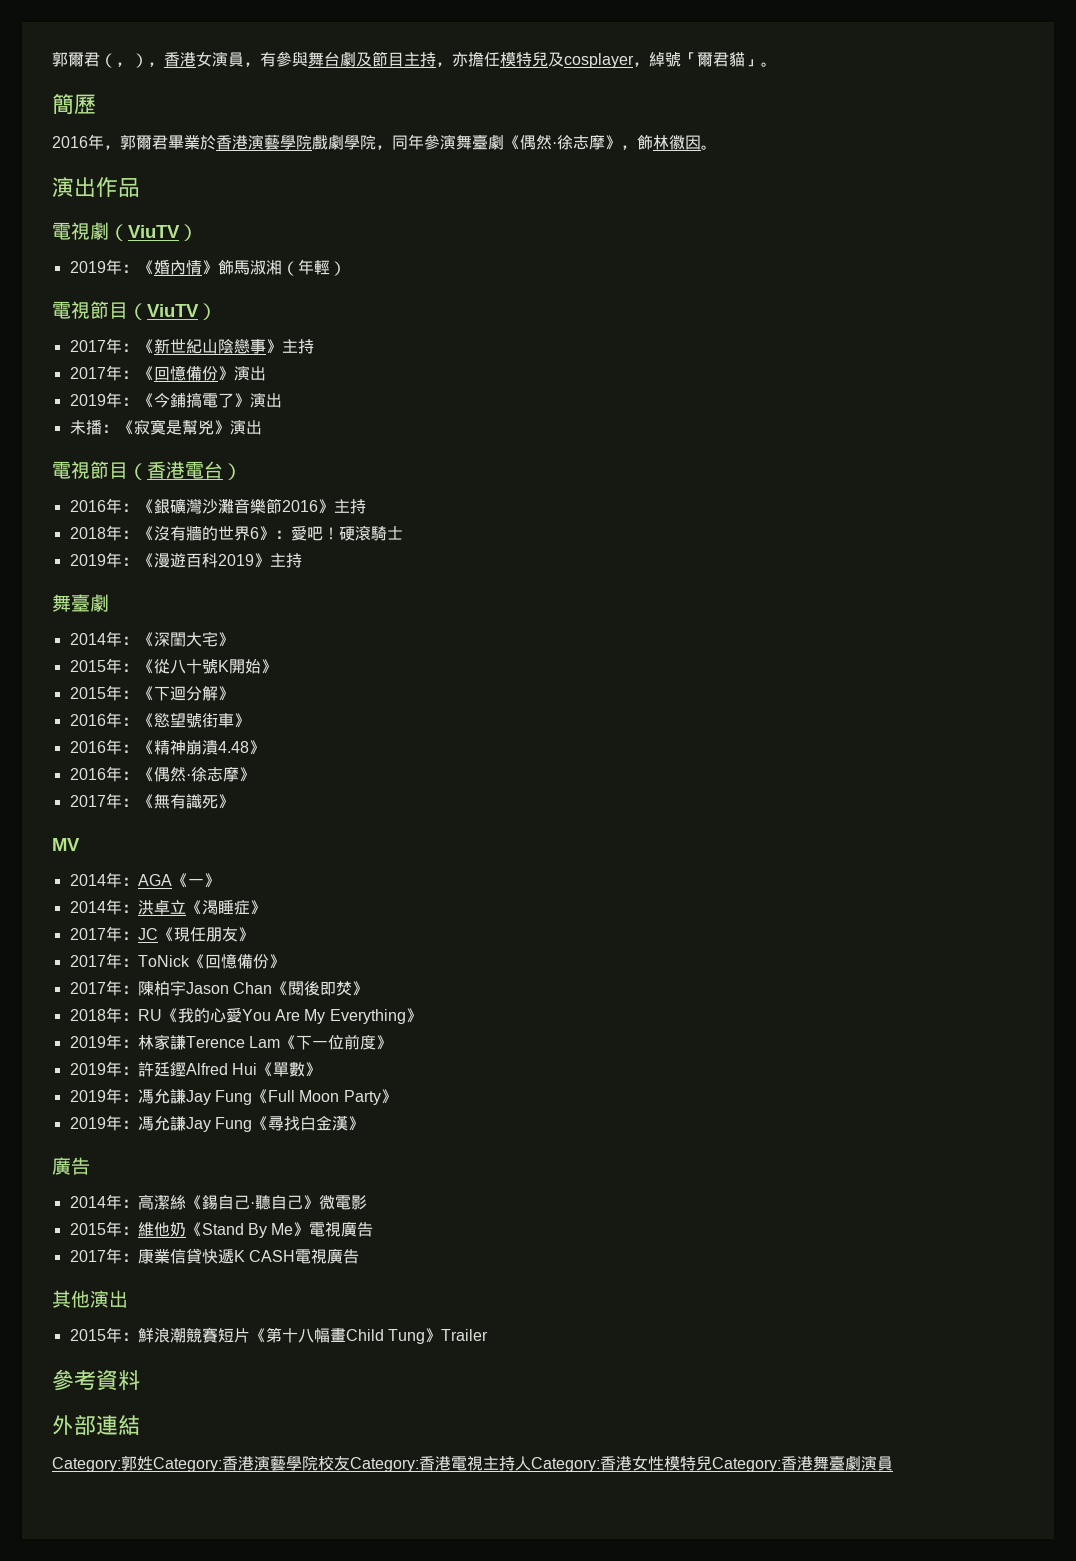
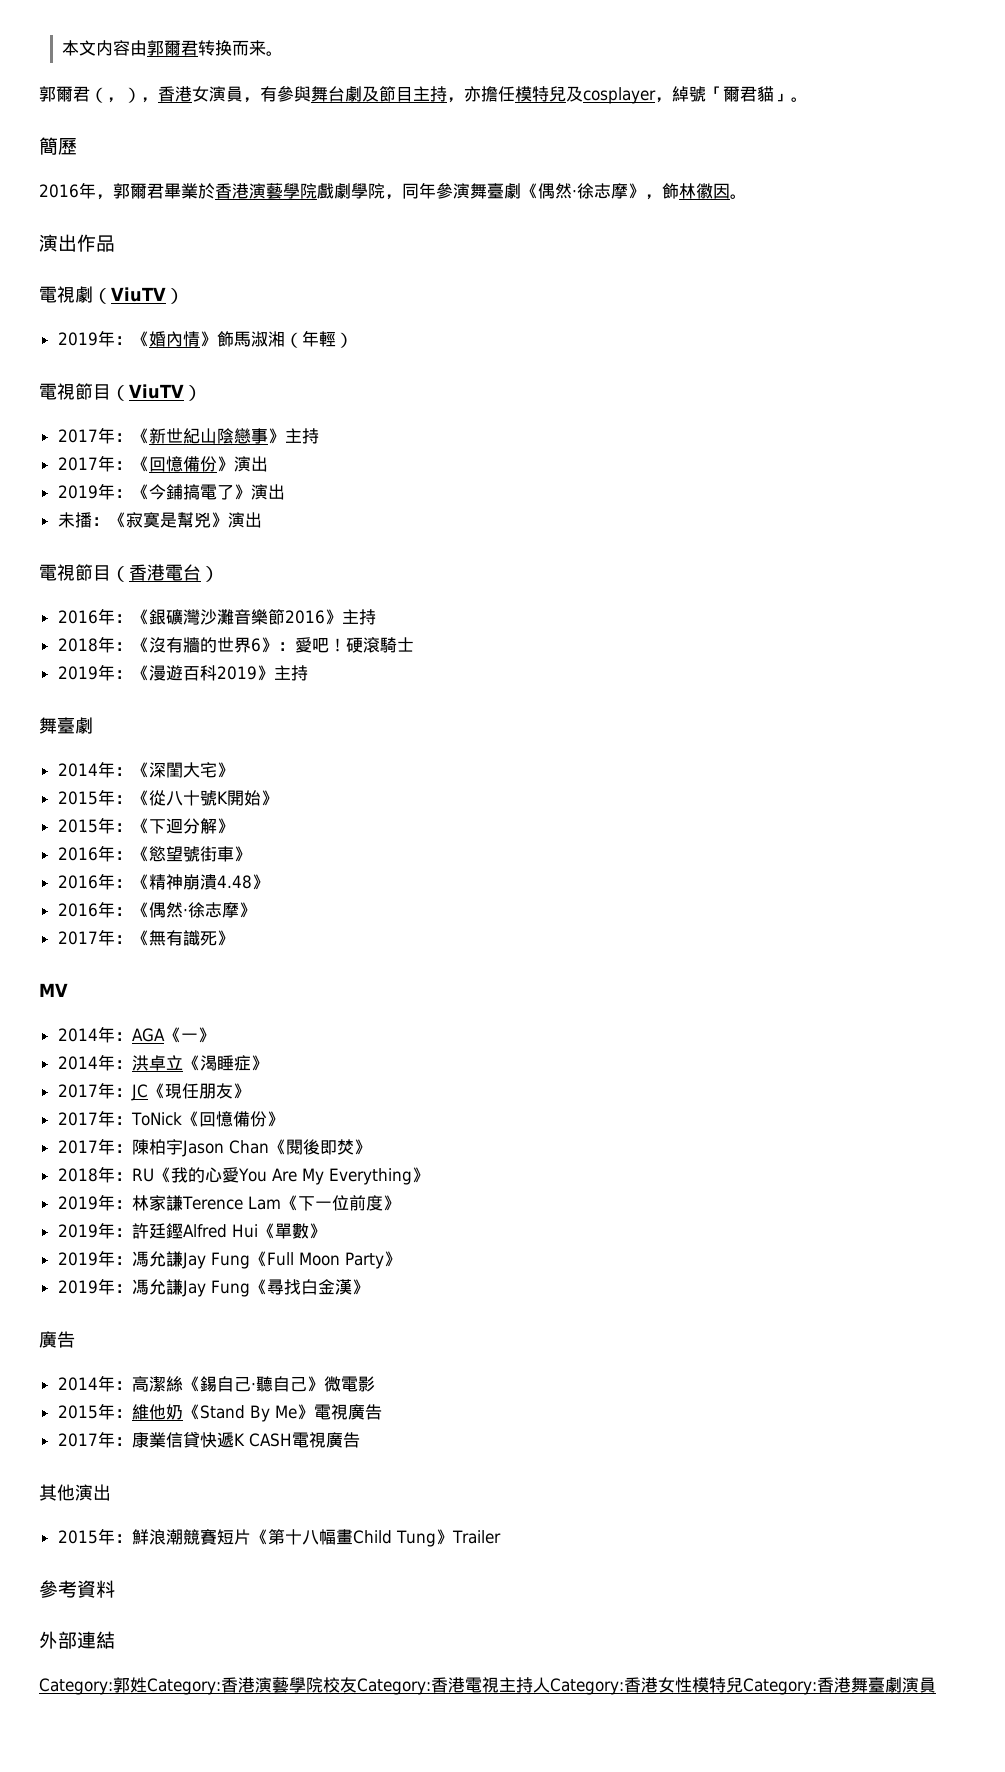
+ 本文内容由郭爾君转换而来。

